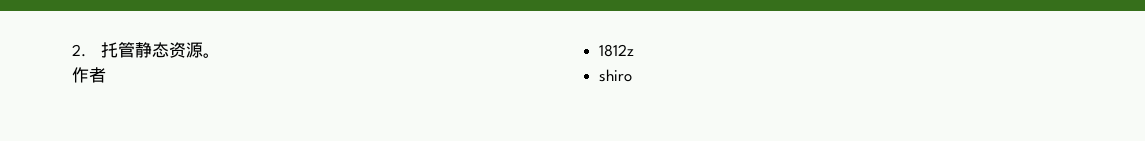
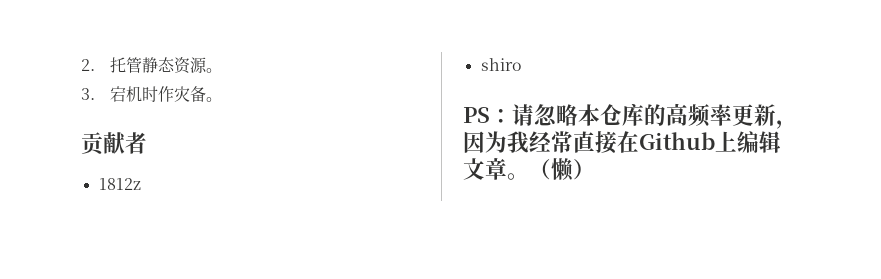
- 作者
+ 3.宕机时作灾备。
+ 贡献者
  1812z
  shiro
+ PS：请忽略本仓库的高频率更新，因为我经常直接在Github上编辑文章。（懒）

